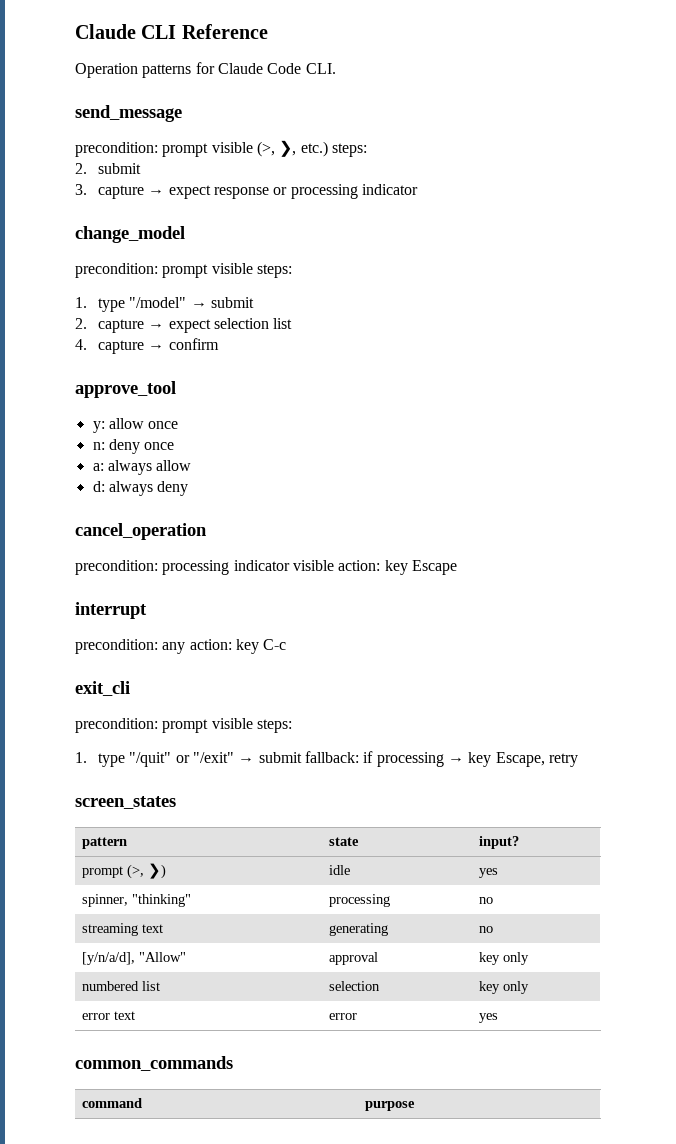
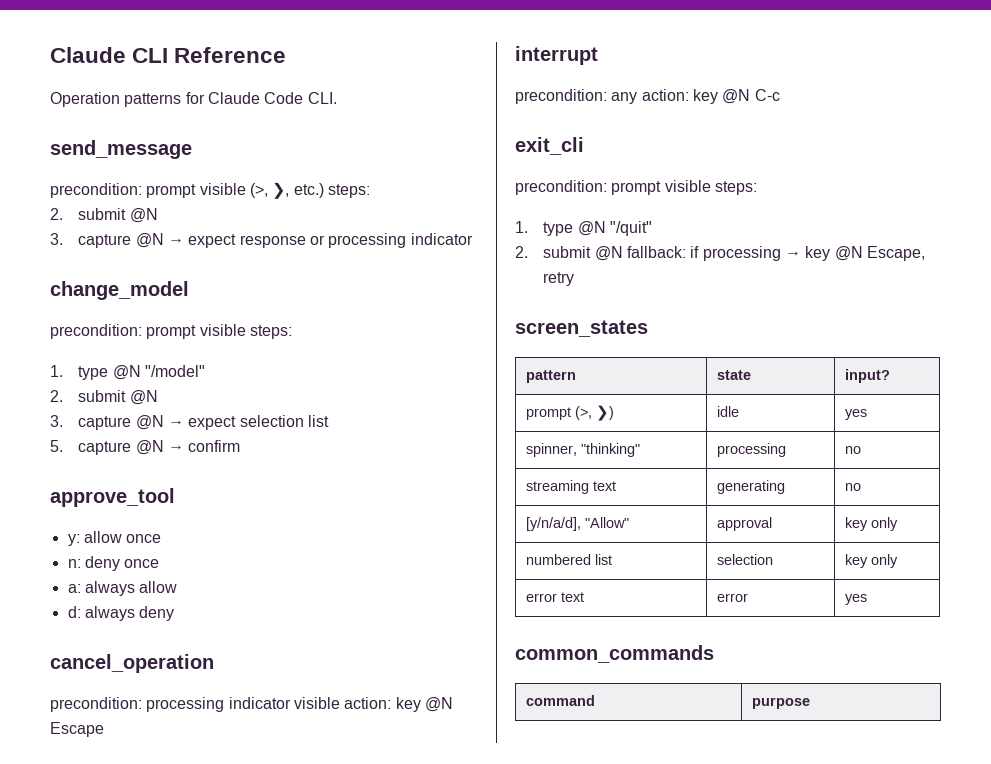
  precondition: prompt visible (>, ❯, etc.) steps:
- 2. submit
- 3. capture → expect response or processing indicator
+ 2. submit @N
+ 3. capture @N → expect response or processing indicator
- 1. type "/model" → submit
- 2. capture → expect selection list
+ 1. type @N "/model"
+ 2. submit @N
+ 3. capture @N → expect selection list
- 4. capture → confirm
+ 5. capture @N → confirm
- precondition: processing indicator visible action: key Escape
+ precondition: processing indicator visible action: key @N Escape
- precondition: any action: key C-c
+ precondition: any action: key @N C-c
- 1. type "/quit" or "/exit" → submit fallback: if processing → key Escape, retry
+ 1. type @N "/quit"
+ 2. submit @N fallback: if processing → key @N Escape, retry

